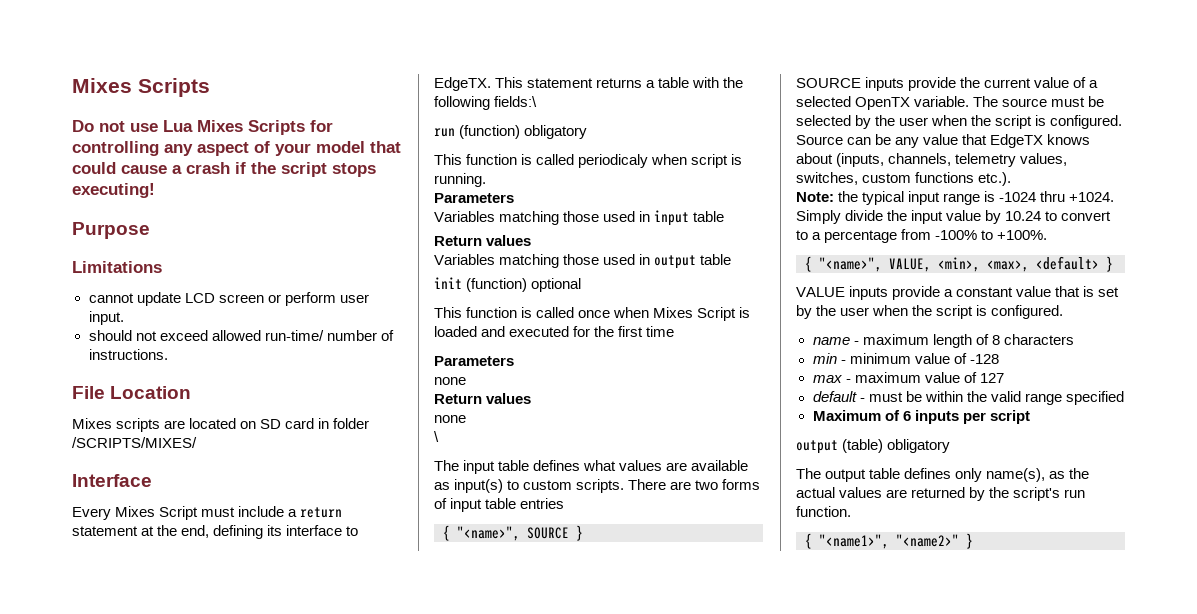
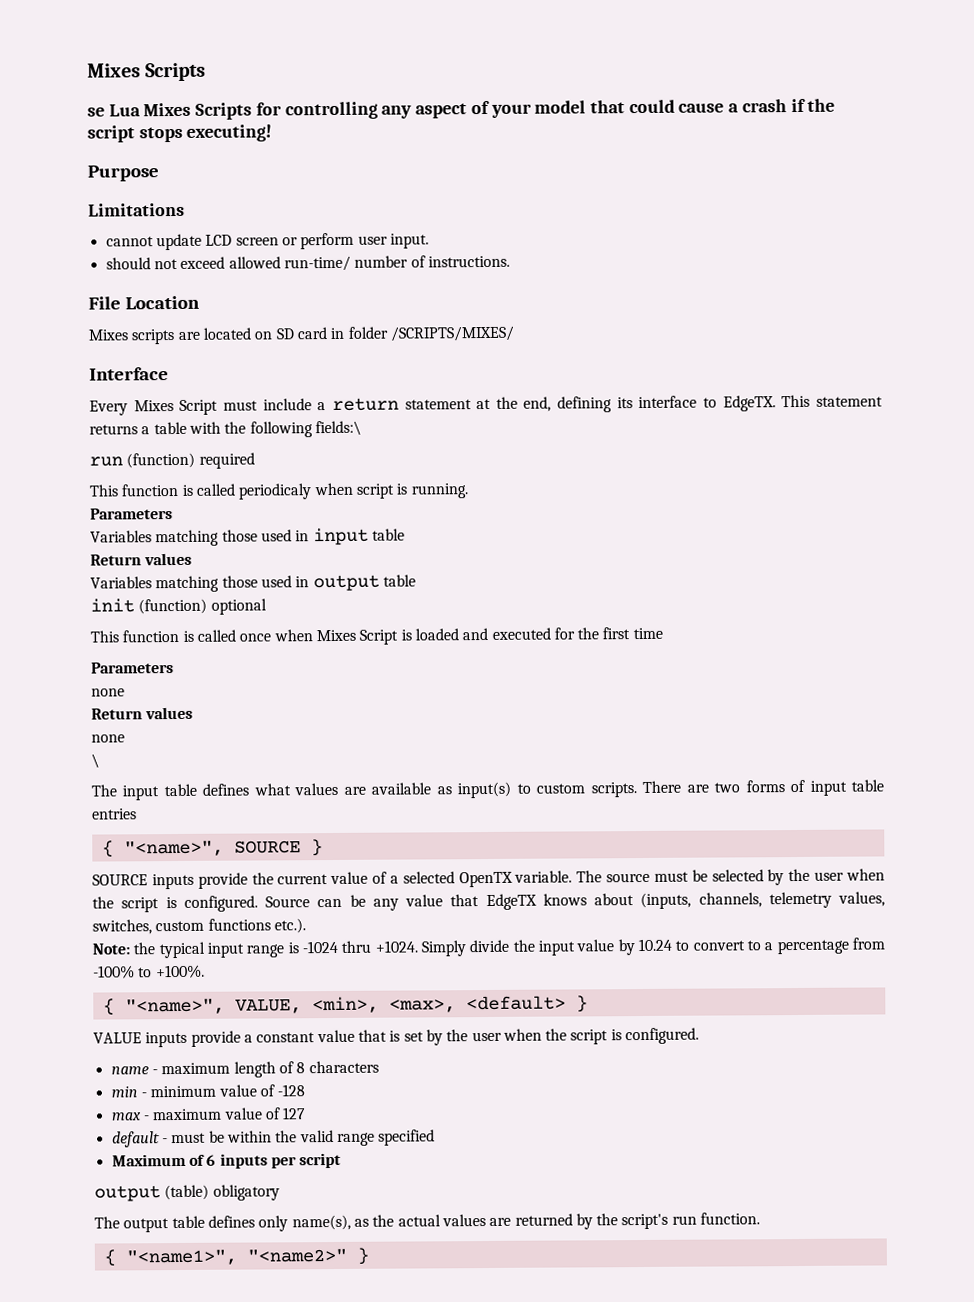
- Do not use Lua Mixes Scripts for controlling any aspect of your model that could cause a crash if the script stops executing!
+ se Lua Mixes Scripts for controlling any aspect of your model that could cause a crash if the script stops executing!
- run (function) obligatory
+ run (function) required

